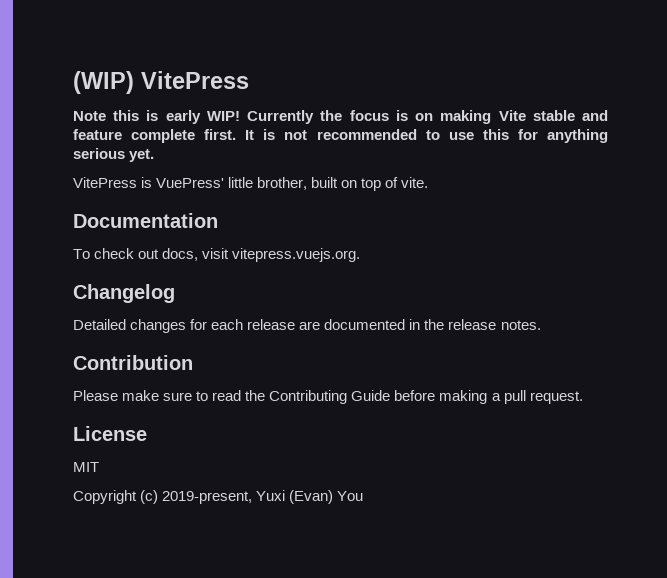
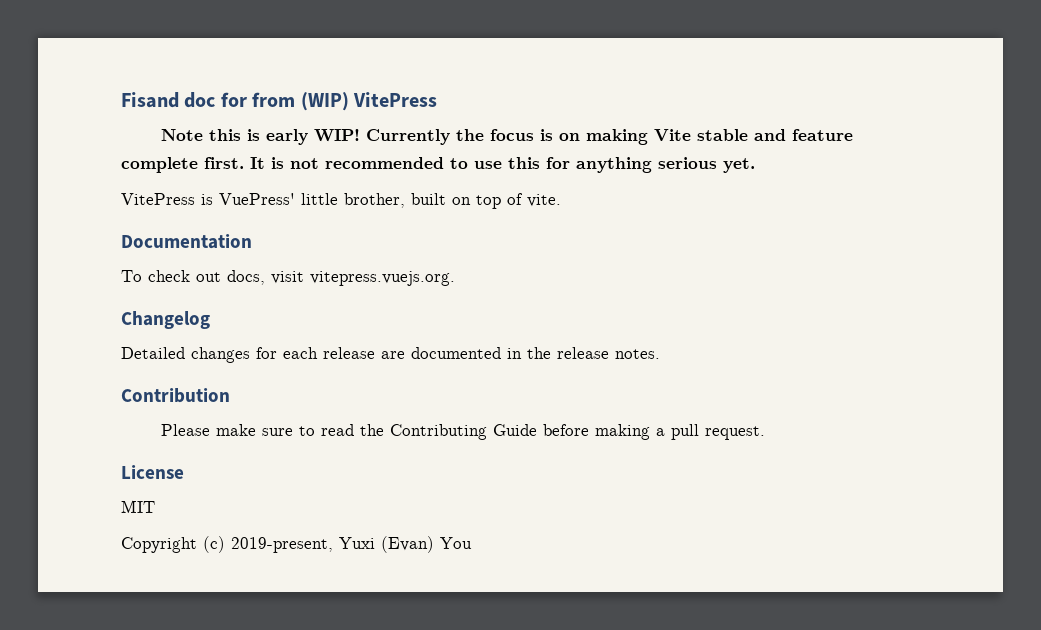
- (WIP) VitePress
+ Fisand doc for from (WIP) VitePress

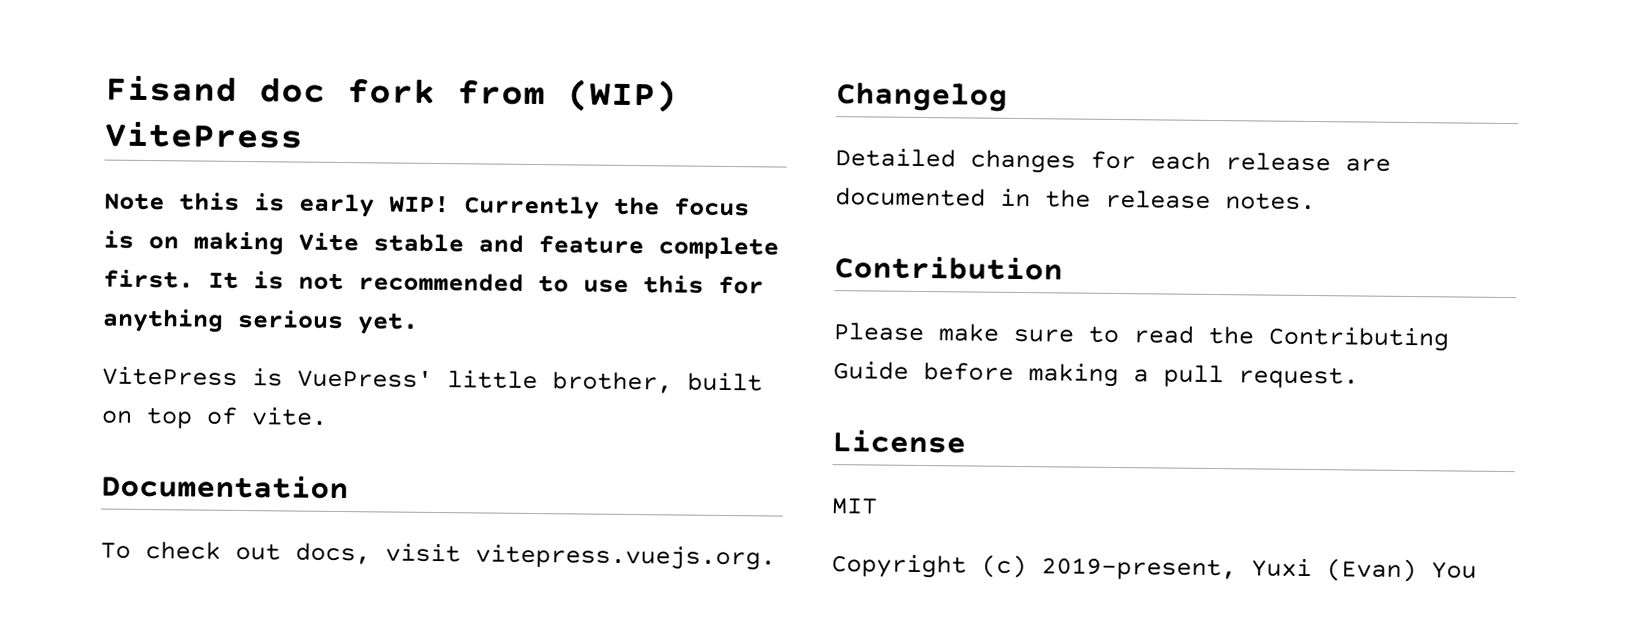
- Fisand doc for from (WIP) VitePress
+ Fisand doc fork from (WIP) VitePress

